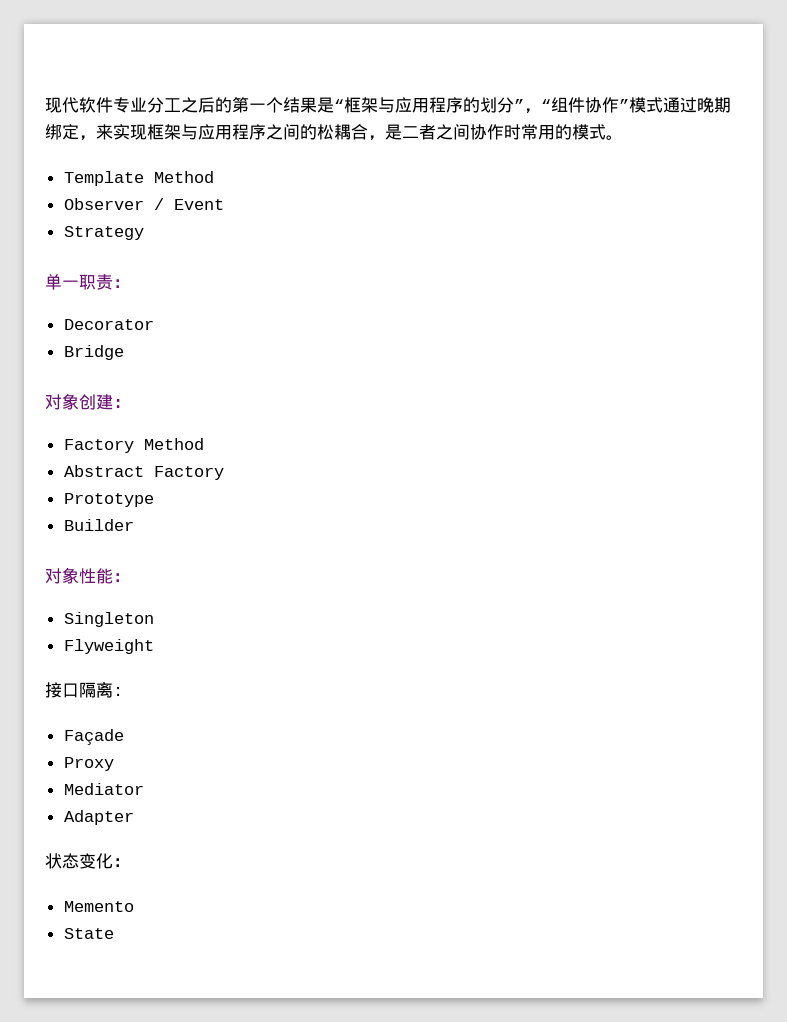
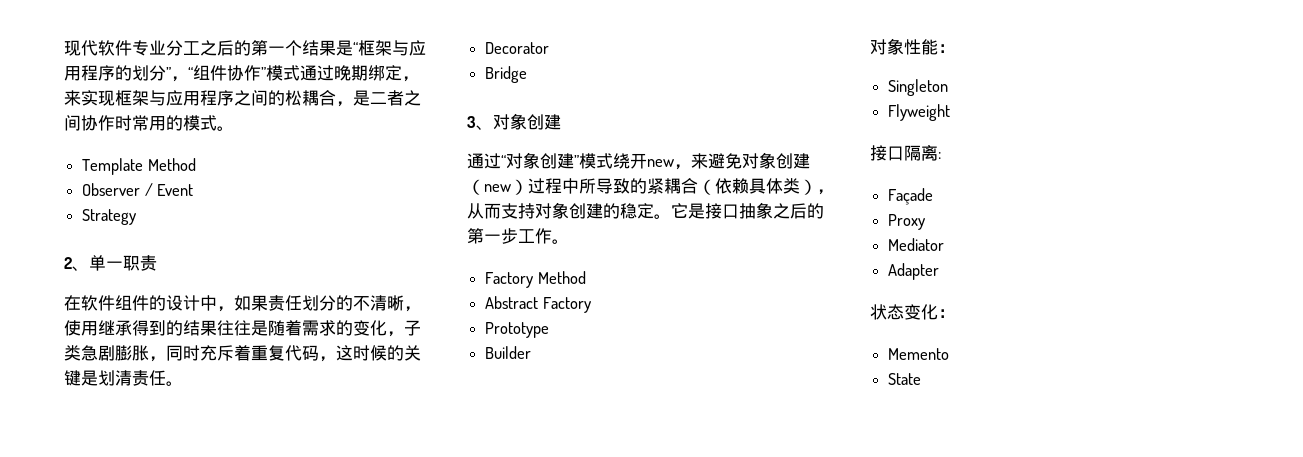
- 单一职责：
+ 2、单一职责
+ 在软件组件的设计中，如果责任划分的不清晰，使用继承得到的结果往往是随着需求的变化，子类急剧膨胀，同时充斥着重复代码，这时候的关键是划清责任。
- 对象创建:
+ 3、对象创建
+ 通过“对象创建”模式绕开new，来避免对象创建（new）过程中所导致的紧耦合（依赖具体类），从而支持对象创建的稳定。它是接口抽象之后的第一步工作。

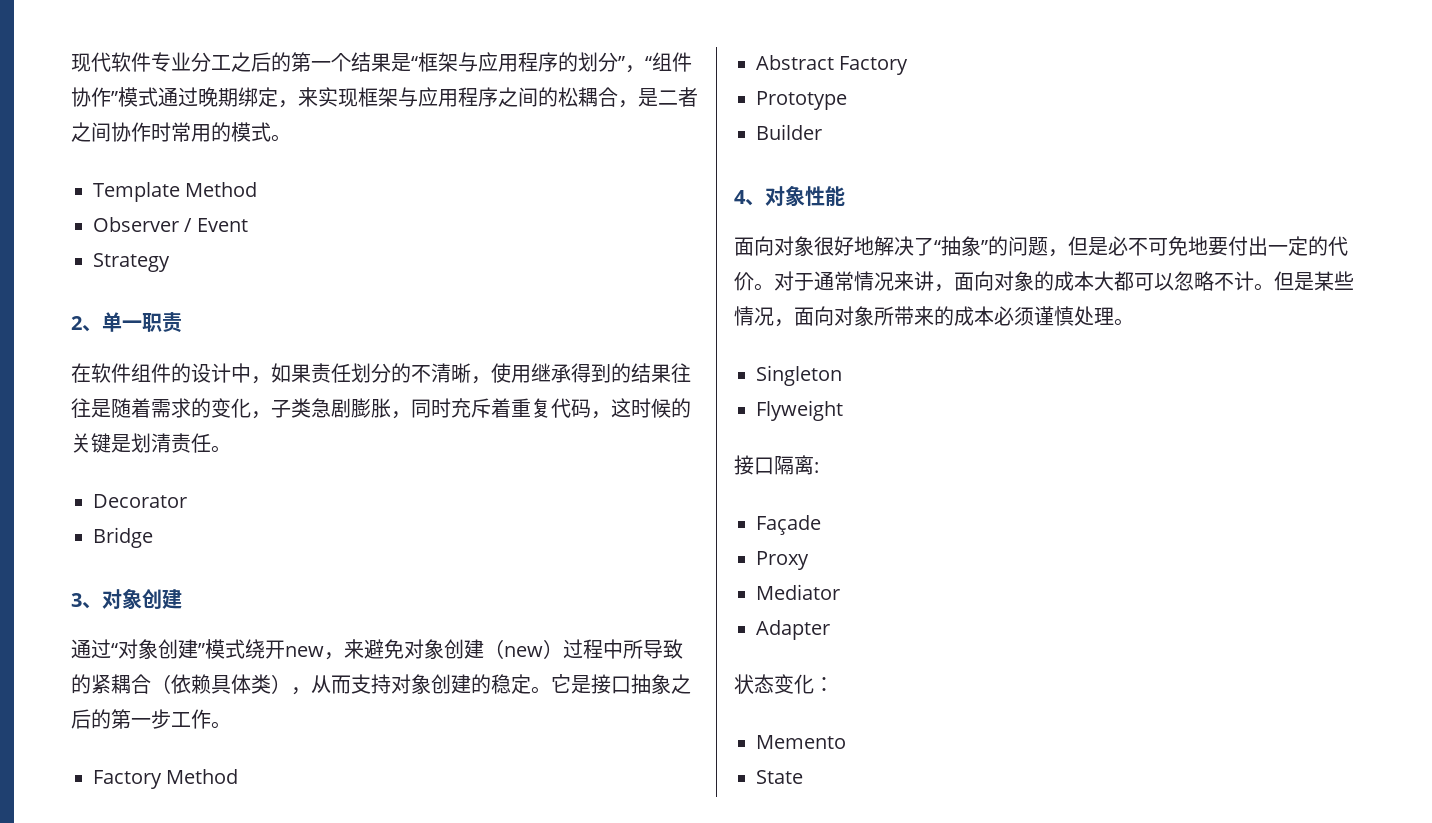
- 对象性能：
+ 4、对象性能
+ 面向对象很好地解决了“抽象”的问题，但是必不可免地要付出一定的代价。对于通常情况来讲，面向对象的成本大都可以忽略不计。但是某些情况，面向对象所带来的成本必须谨慎处理。

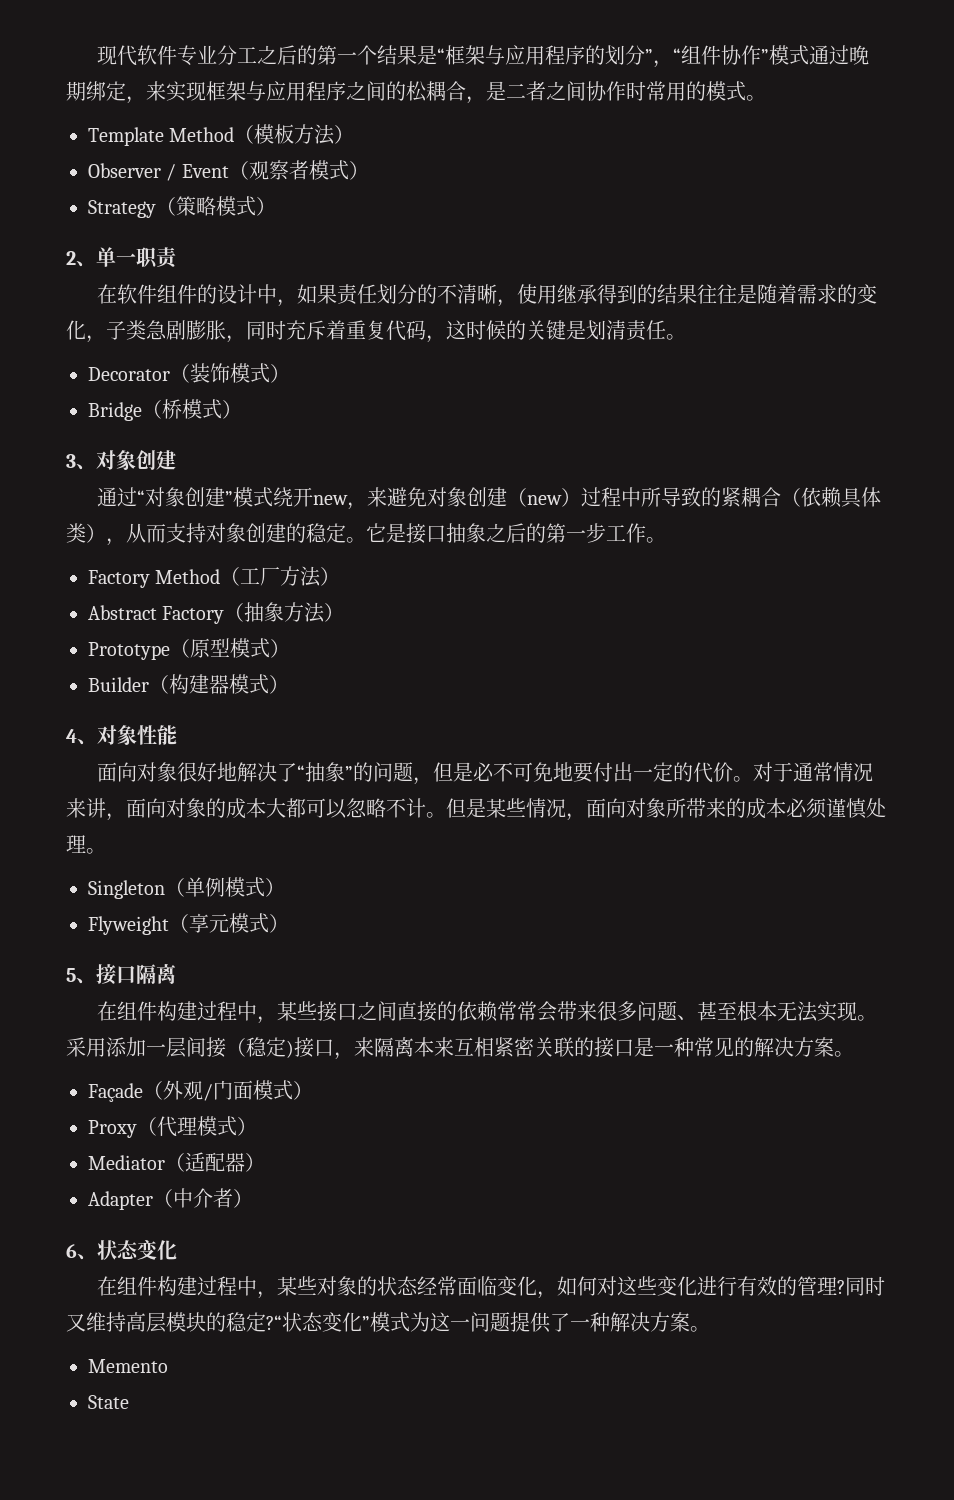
- Template Method
+ Template Method（模板方法）
- Observer / Event
- Strategy
+ Observer / Event（观察者模式）
+ Strategy（策略模式）
- Decorator
+ Decorator（装饰模式）
- Bridge
+ Bridge（桥模式）
- Factory Method
+ Factory Method（工厂方法）
- Abstract Factory
- Prototype
- Builder
+ Abstract Factory（抽象方法）
+ Prototype（原型模式）
+ Builder（构建器模式）
- Singleton
- Flyweight
- 接口隔离:
- Façade
- Proxy
+ Singleton（单例模式）
+ Flyweight（享元模式）
+ 5、接口隔离
+ 在组件构建过程中，某些接口之间直接的依赖常常会带来很多问题、甚至根本无法实现。采用添加一层间接（稳定)接口，来隔离本来互相紧密关联的接口是一种常见的解决方案。
+ Façade（外观/门面模式）
+ Proxy（代理模式）
- Mediator
+ Mediator（适配器）
- Adapter
- 状态变化：
+ Adapter（中介者）
+ 6、状态变化
+ 在组件构建过程中，某些对象的状态经常面临变化，如何对这些变化进行有效的管理?同时又维持高层模块的稳定?“状态变化”模式为这一问题提供了一种解决方案。

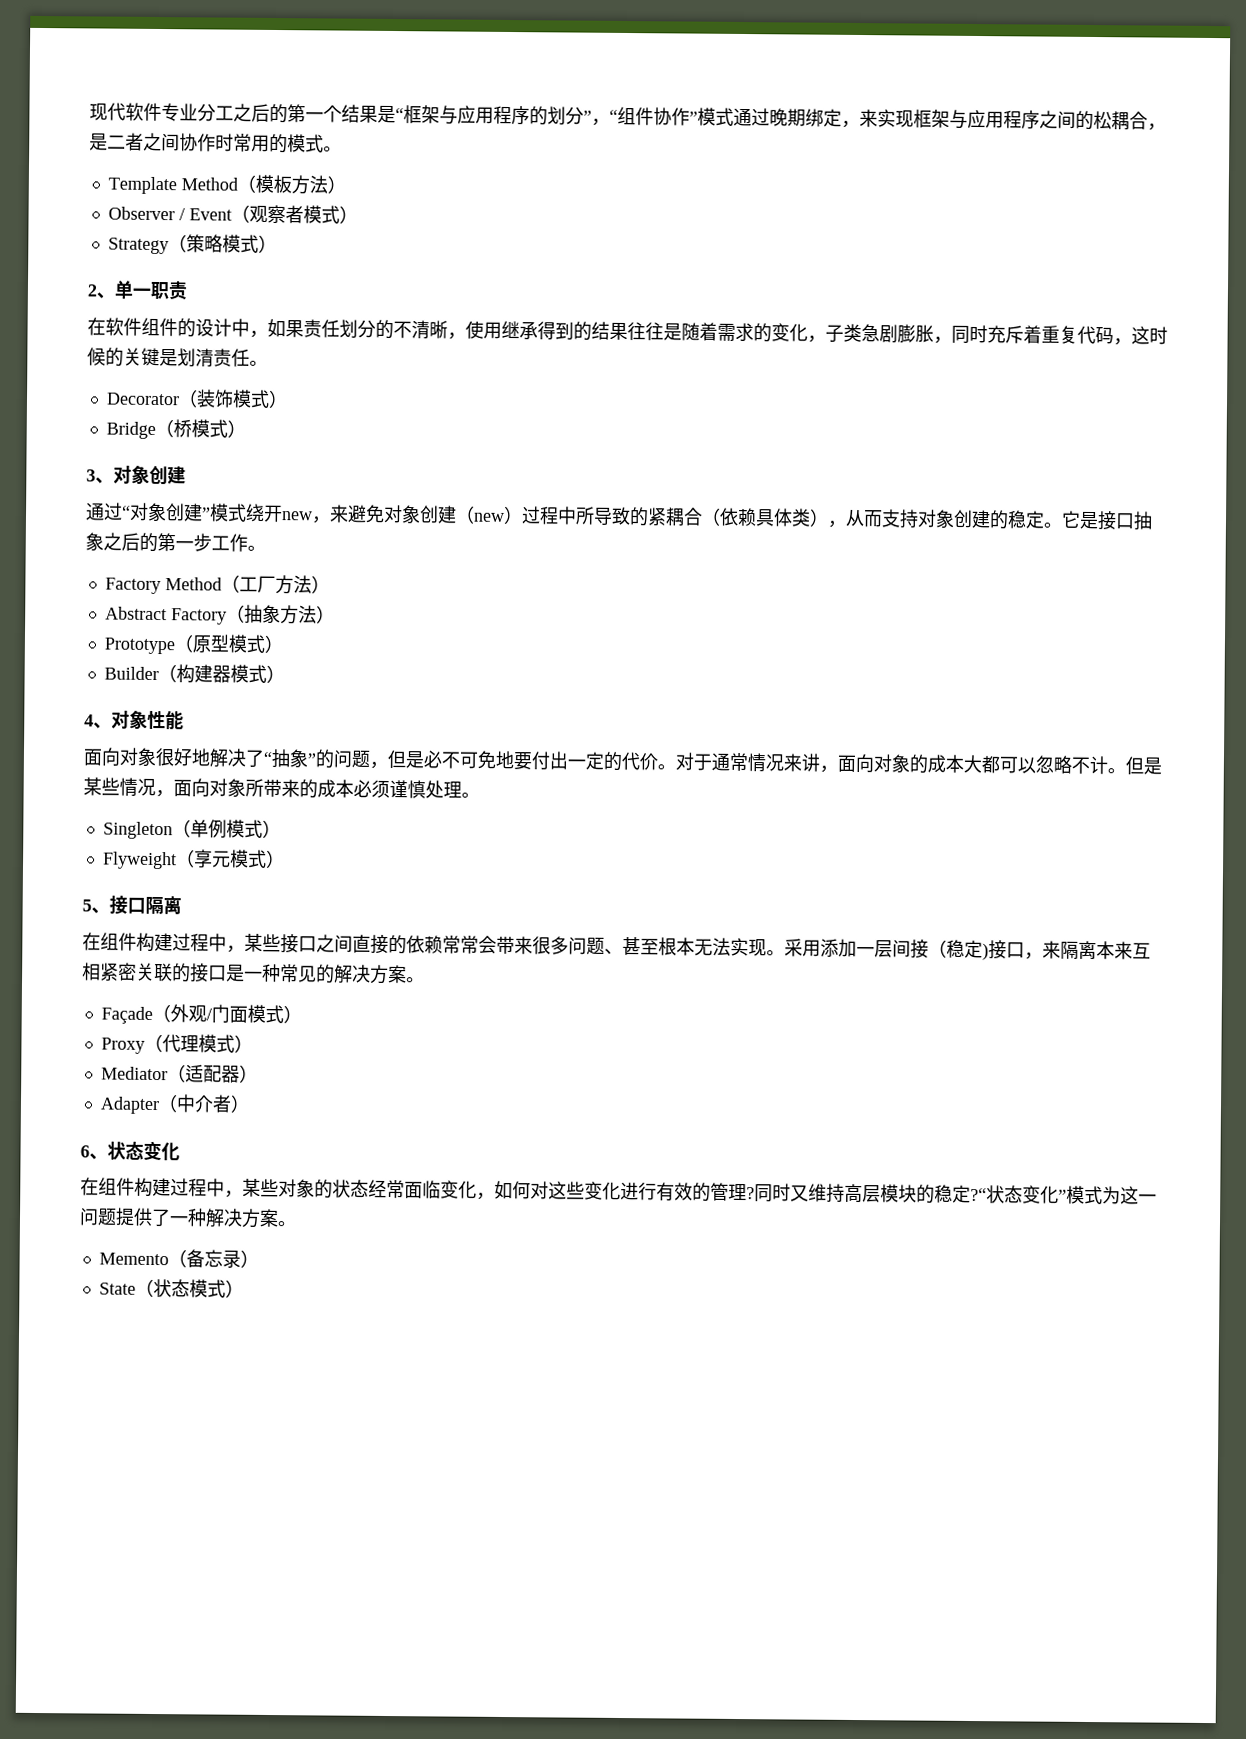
- Memento
+ Memento（备忘录）
- State
+ State（状态模式）

